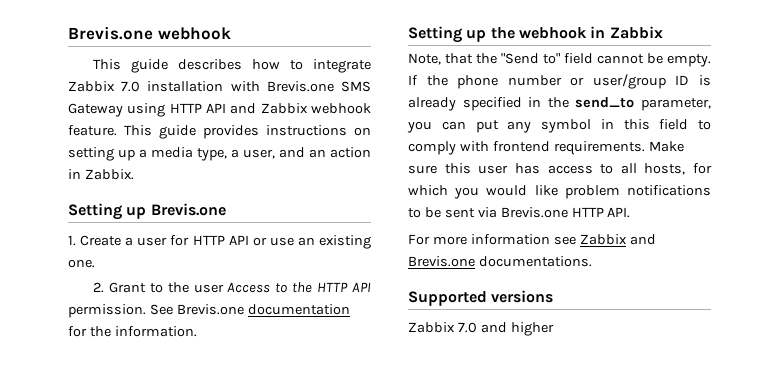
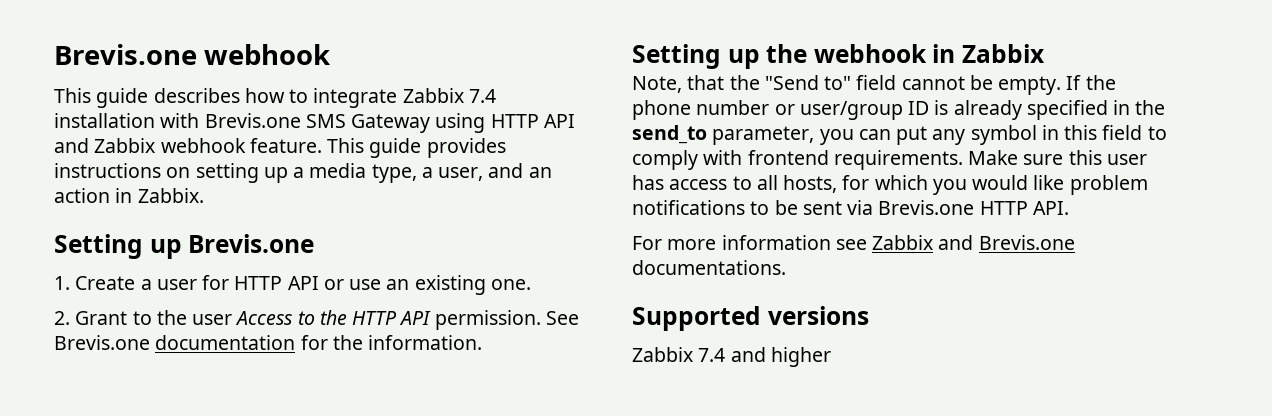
- This guide describes how to integrate Zabbix 7.0 installation with Brevis.one SMS Gateway using HTTP API and Zabbix webhook feature.
+ This guide describes how to integrate Zabbix 7.4 installation with Brevis.one SMS Gateway using HTTP API and Zabbix webhook feature.
- Zabbix 7.0 and higher
+ Zabbix 7.4 and higher

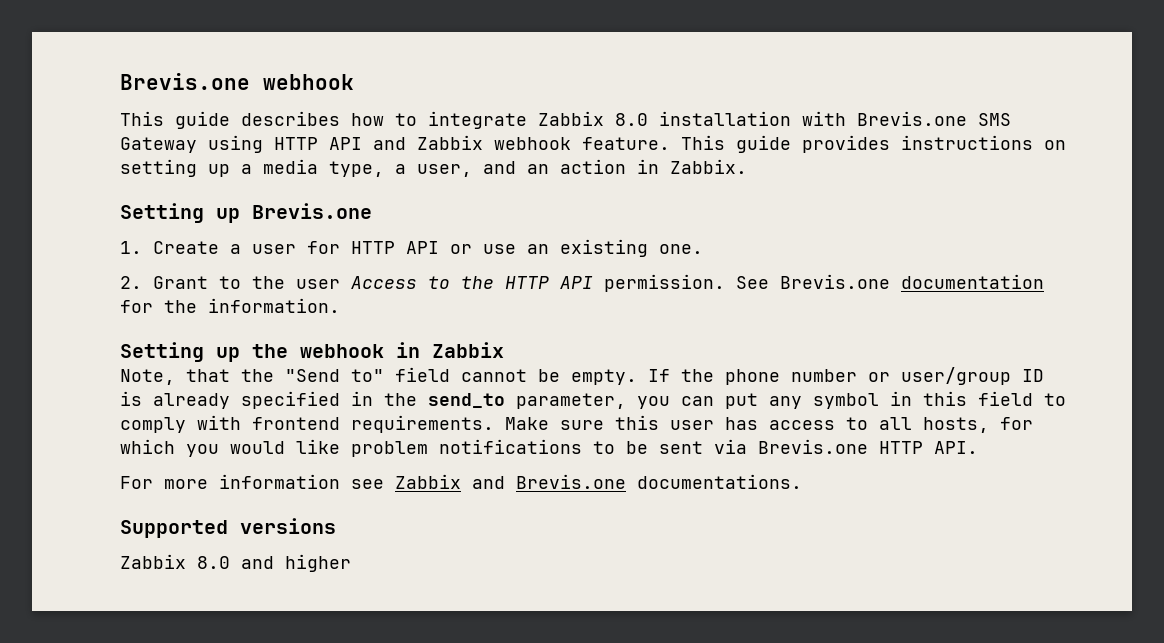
- This guide describes how to integrate Zabbix 7.4 installation with Brevis.one SMS Gateway using HTTP API and Zabbix webhook feature.
+ This guide describes how to integrate Zabbix 8.0 installation with Brevis.one SMS Gateway using HTTP API and Zabbix webhook feature.
- Zabbix 7.4 and higher
+ Zabbix 8.0 and higher

